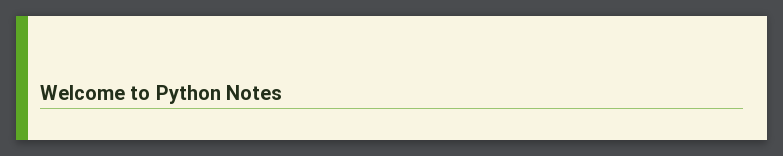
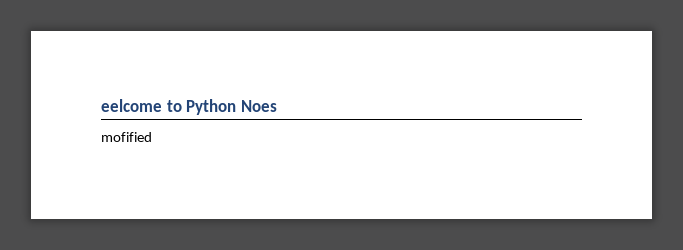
- Welcome to Python Notes
+ eelcome to Python Noes
+ mofified

